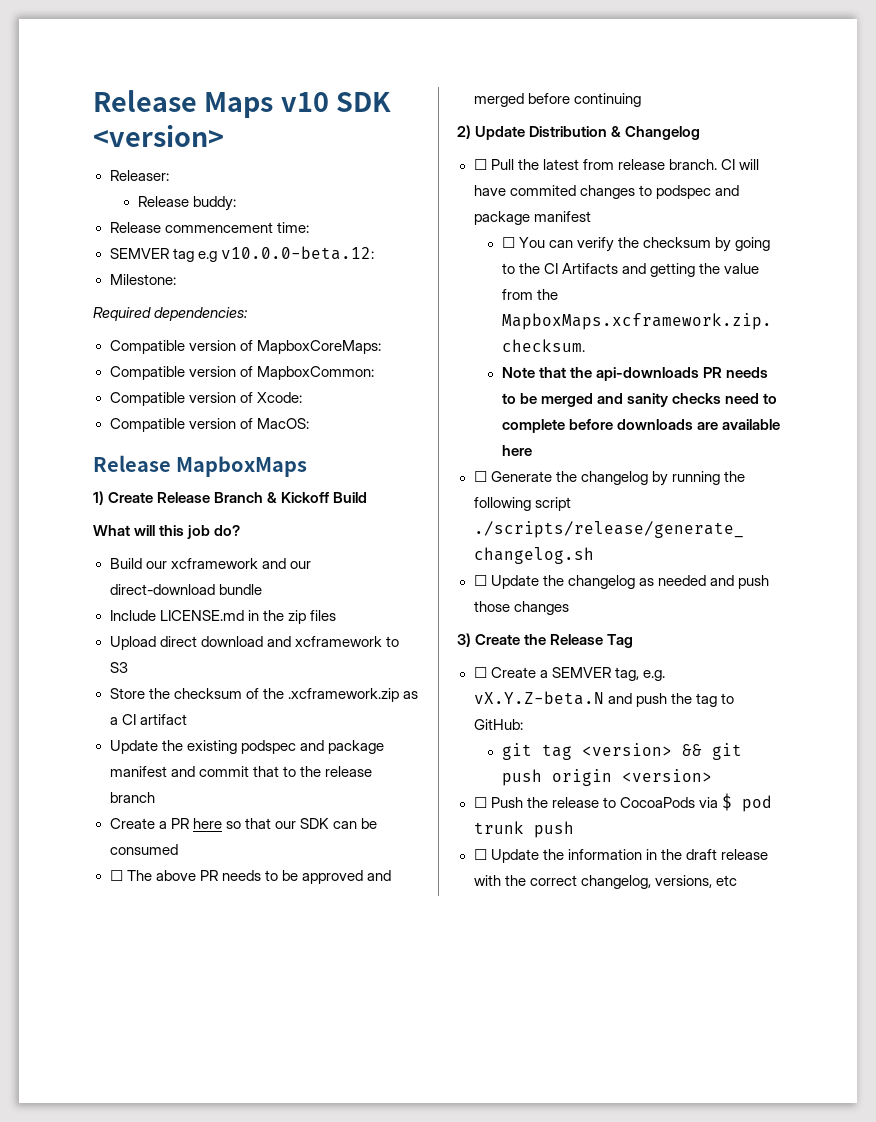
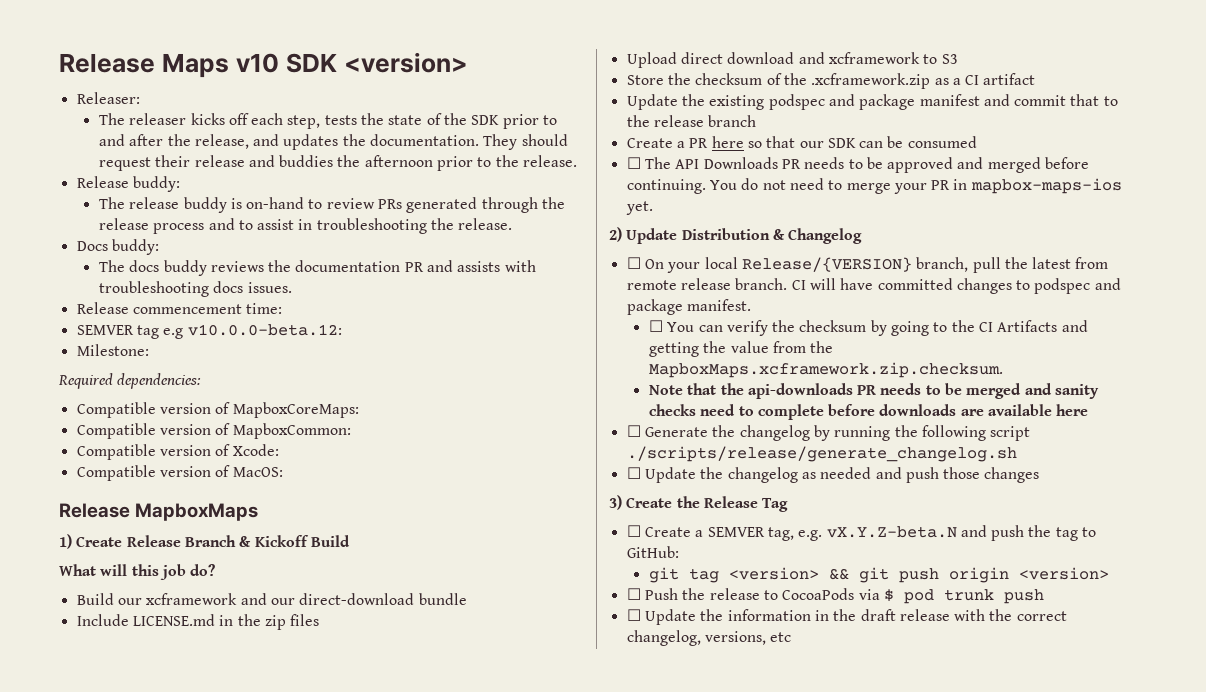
+ The releaser kicks off each step, tests the state of the SDK prior to and after the release, and updates the documentation. They should request their release and buddies the afternoon prior to the release.
  Release buddy:
+ The release buddy is on-hand to review PRs generated through the release process and to assist in troubleshooting the release.
+ Docs buddy:
+ The docs buddy reviews the documentation PR and assists with troubleshooting docs issues.
- ☐ The above PR needs to be approved and merged before continuing
+ ☐ The API Downloads PR needs to be approved and merged before continuing. You do not need to merge your PR in mapbox-maps-ios yet.
- ☐ Pull the latest from release branch.
+ ☐ On your local Release/{VERSION} branch, pull the latest from remote release branch.
- CI will have commited changes to podspec and package manifest
+ CI will have committed changes to podspec and package manifest.

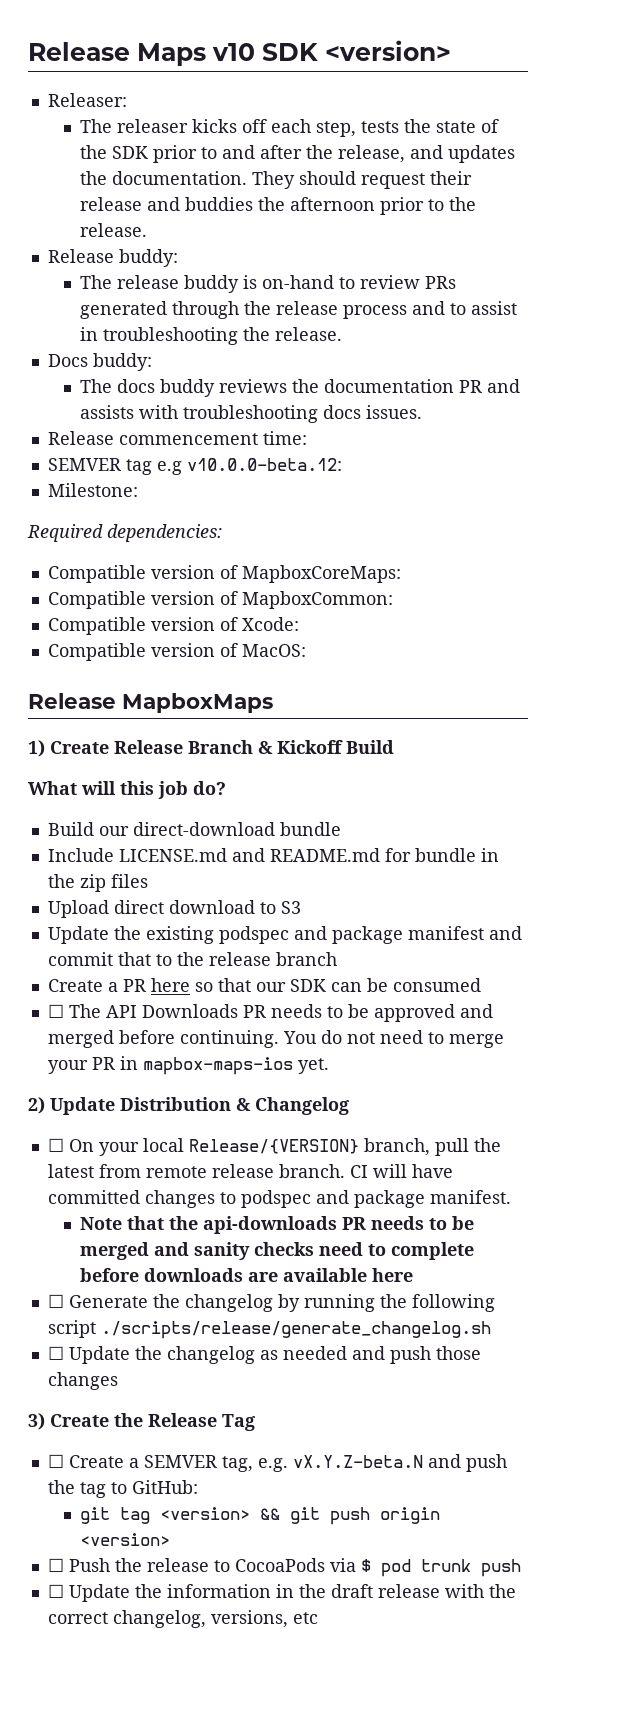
- Build our xcframework and our direct-download bundle
+ Build our direct-download bundle
- Include LICENSE.md in the zip files
+ Include LICENSE.md and README.md for bundle in the zip files
- Upload direct download and xcframework to S3
+ Upload direct download to S3
- Store the checksum of the .xcframework.zip as a CI artifact
- ☐ You can verify the checksum by going to the CI Artifacts and getting the value from the MapboxMaps.xcframework.zip.checksum.

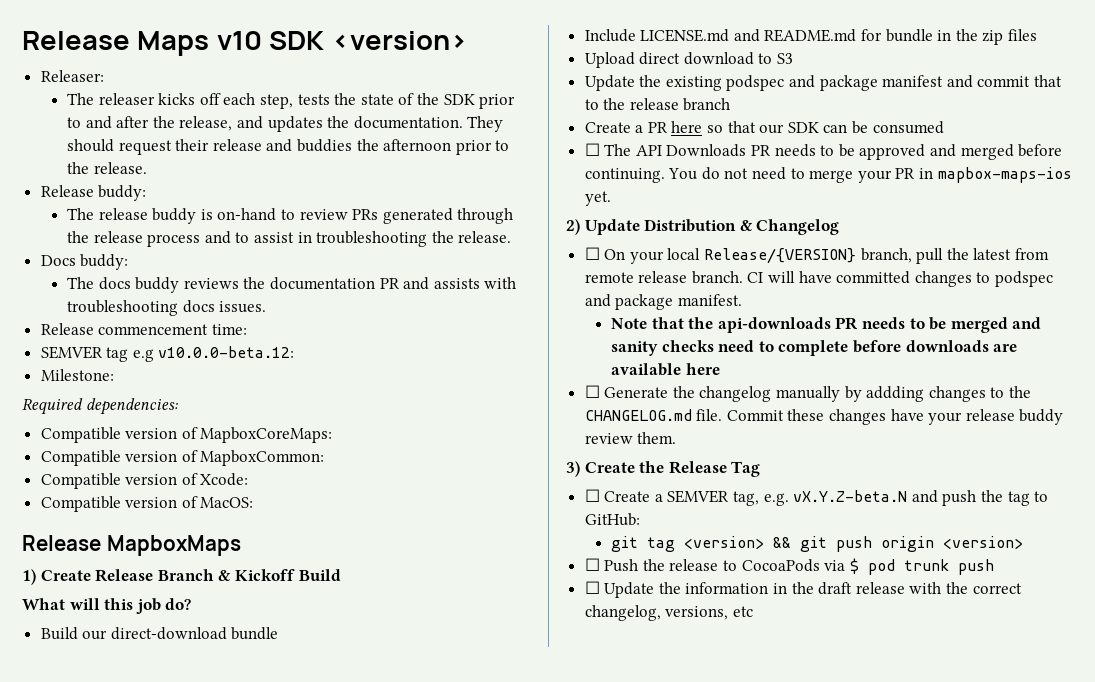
- ☐ Generate the changelog by running the following script ./scripts/release/generate_changelog.sh
- ☐ Update the changelog as needed and push those changes
+ ☐ Generate the changelog manually by addding changes to the CHANGELOG.md file. Commit these changes have your release buddy review them.

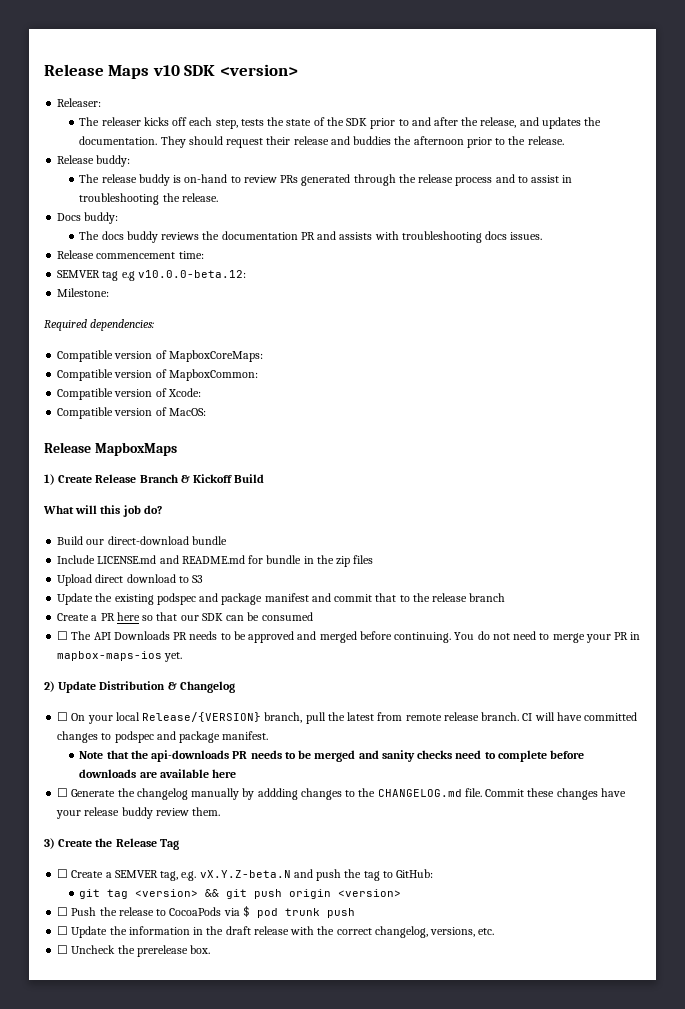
- ☐ Update the information in the draft release with the correct changelog, versions, etc
+ ☐ Update the information in the draft release with the correct changelog, versions, etc.
+ ☐ Uncheck the prerelease box.

